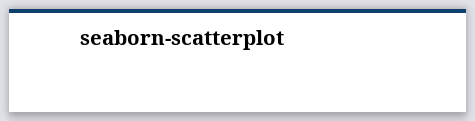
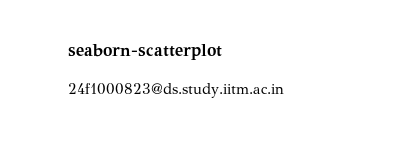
+ 24f1000823@ds.study.iitm.ac.in

